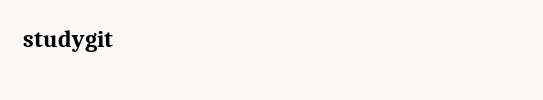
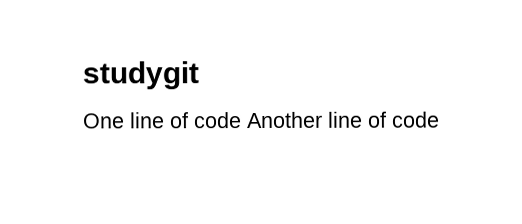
+ One line of code Another line of code

